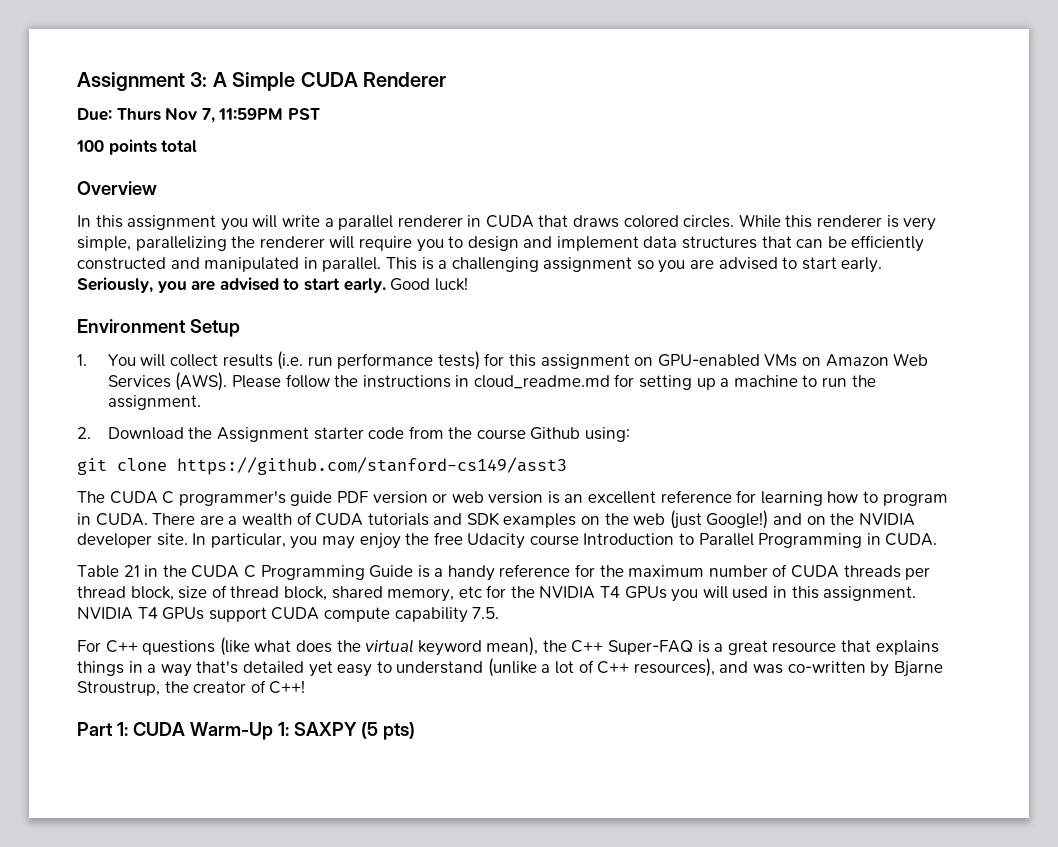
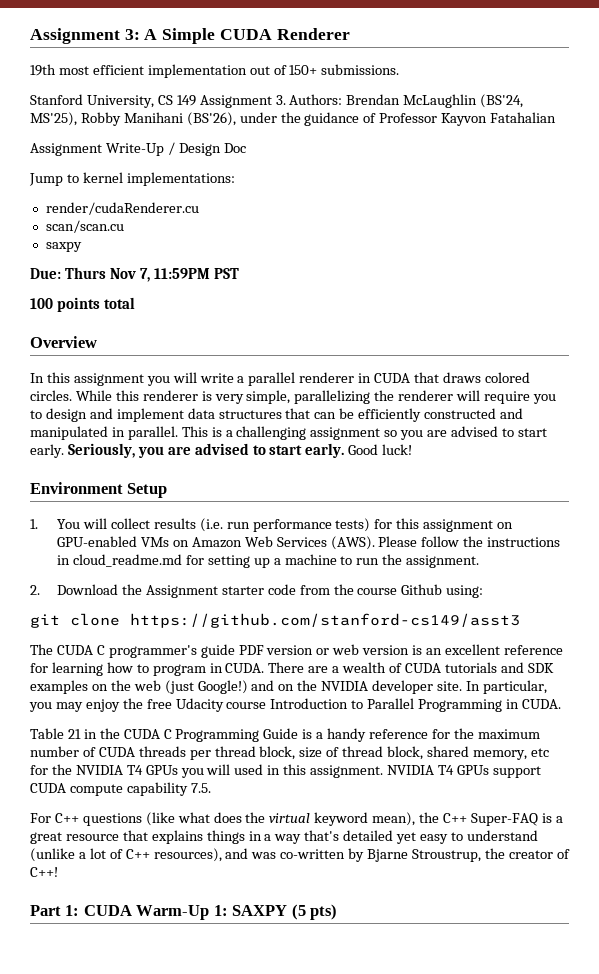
+ 19th most efficient implementation out of 150+ submissions.
+ Stanford University, CS 149 Assignment 3. Authors: Brendan McLaughlin (BS'24, MS'25), Robby Manihani (BS'26), under the guidance of Professor Kayvon Fatahalian
+ Assignment Write-Up / Design Doc
+ Jump to kernel implementations:
+ render/cudaRenderer.cu
+ scan/scan.cu
+ saxpy

